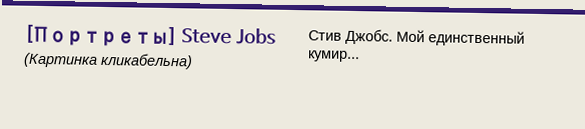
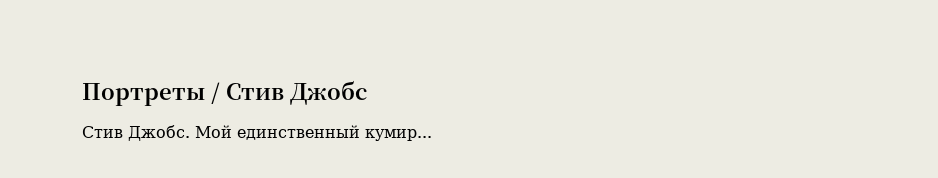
- [Портреты] Steve Jobs
- (Картинка кликабельна)
+ Портреты / Стив Джобс

